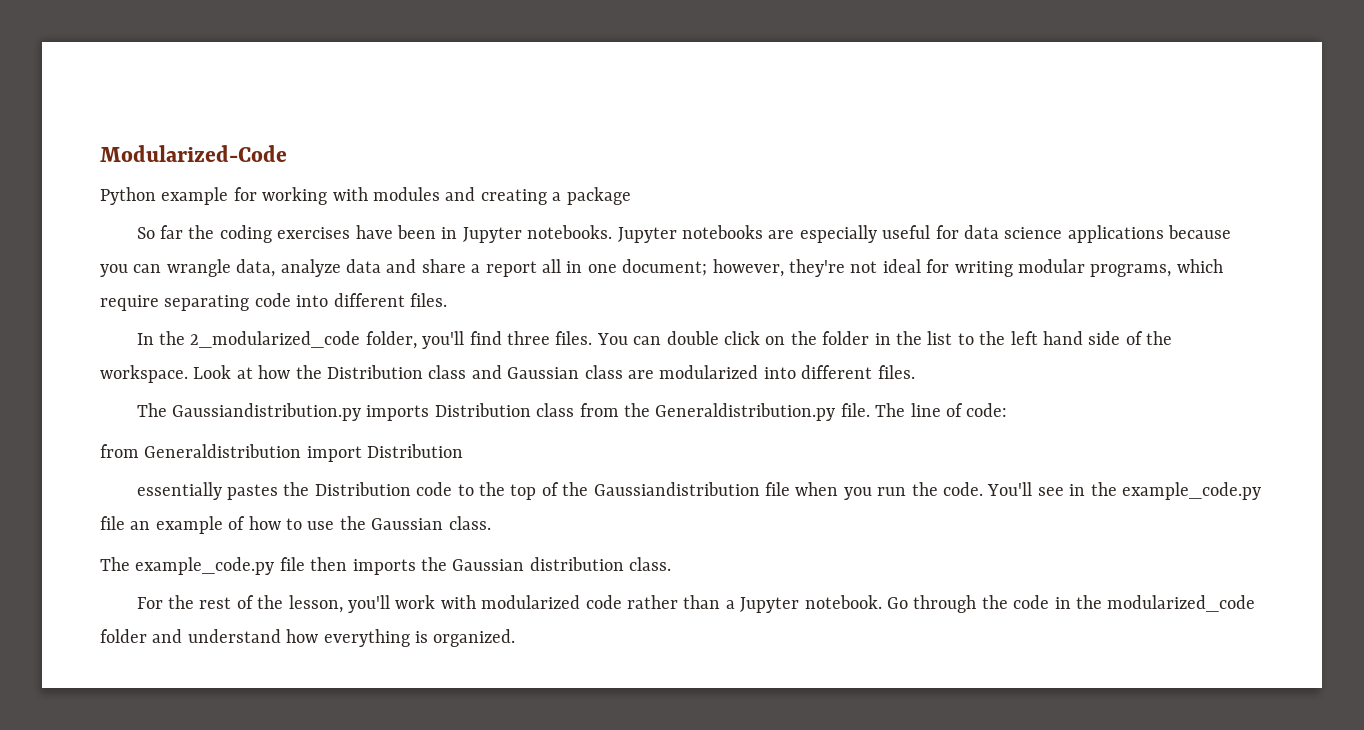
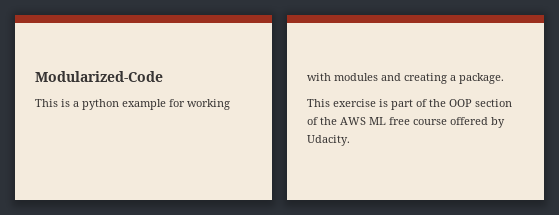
- Python example for working with modules and creating a package
- So far the coding exercises have been in Jupyter notebooks. Jupyter notebooks are especially useful for data science applications because you can wrangle data, analyze data and share a report all in one document; however, they're not ideal for writing modular programs, which require separating code into different files.
- In the 2_modularized_code folder, you'll find three files. You can double click on the folder in the list to the left hand side of the workspace. Look at how the Distribution class and Gaussian class are modularized into different files.
- The Gaussiandistribution.py imports Distribution class from the Generaldistribution.py file. The line of code:
- from Generaldistribution import Distribution
- essentially pastes the Distribution code to the top of the Gaussiandistribution file when you run the code. You'll see in the example_code.py file an example of how to use the Gaussian class.
- The example_code.py file then imports the Gaussian distribution class.
- For the rest of the lesson, you'll work with modularized code rather than a Jupyter notebook. Go through the code in the modularized_code folder and understand how everything is organized.
+ This is a python example for working with modules and creating a package.
+ This exercise is part of the OOP section of the AWS ML free course offered by Udacity.

